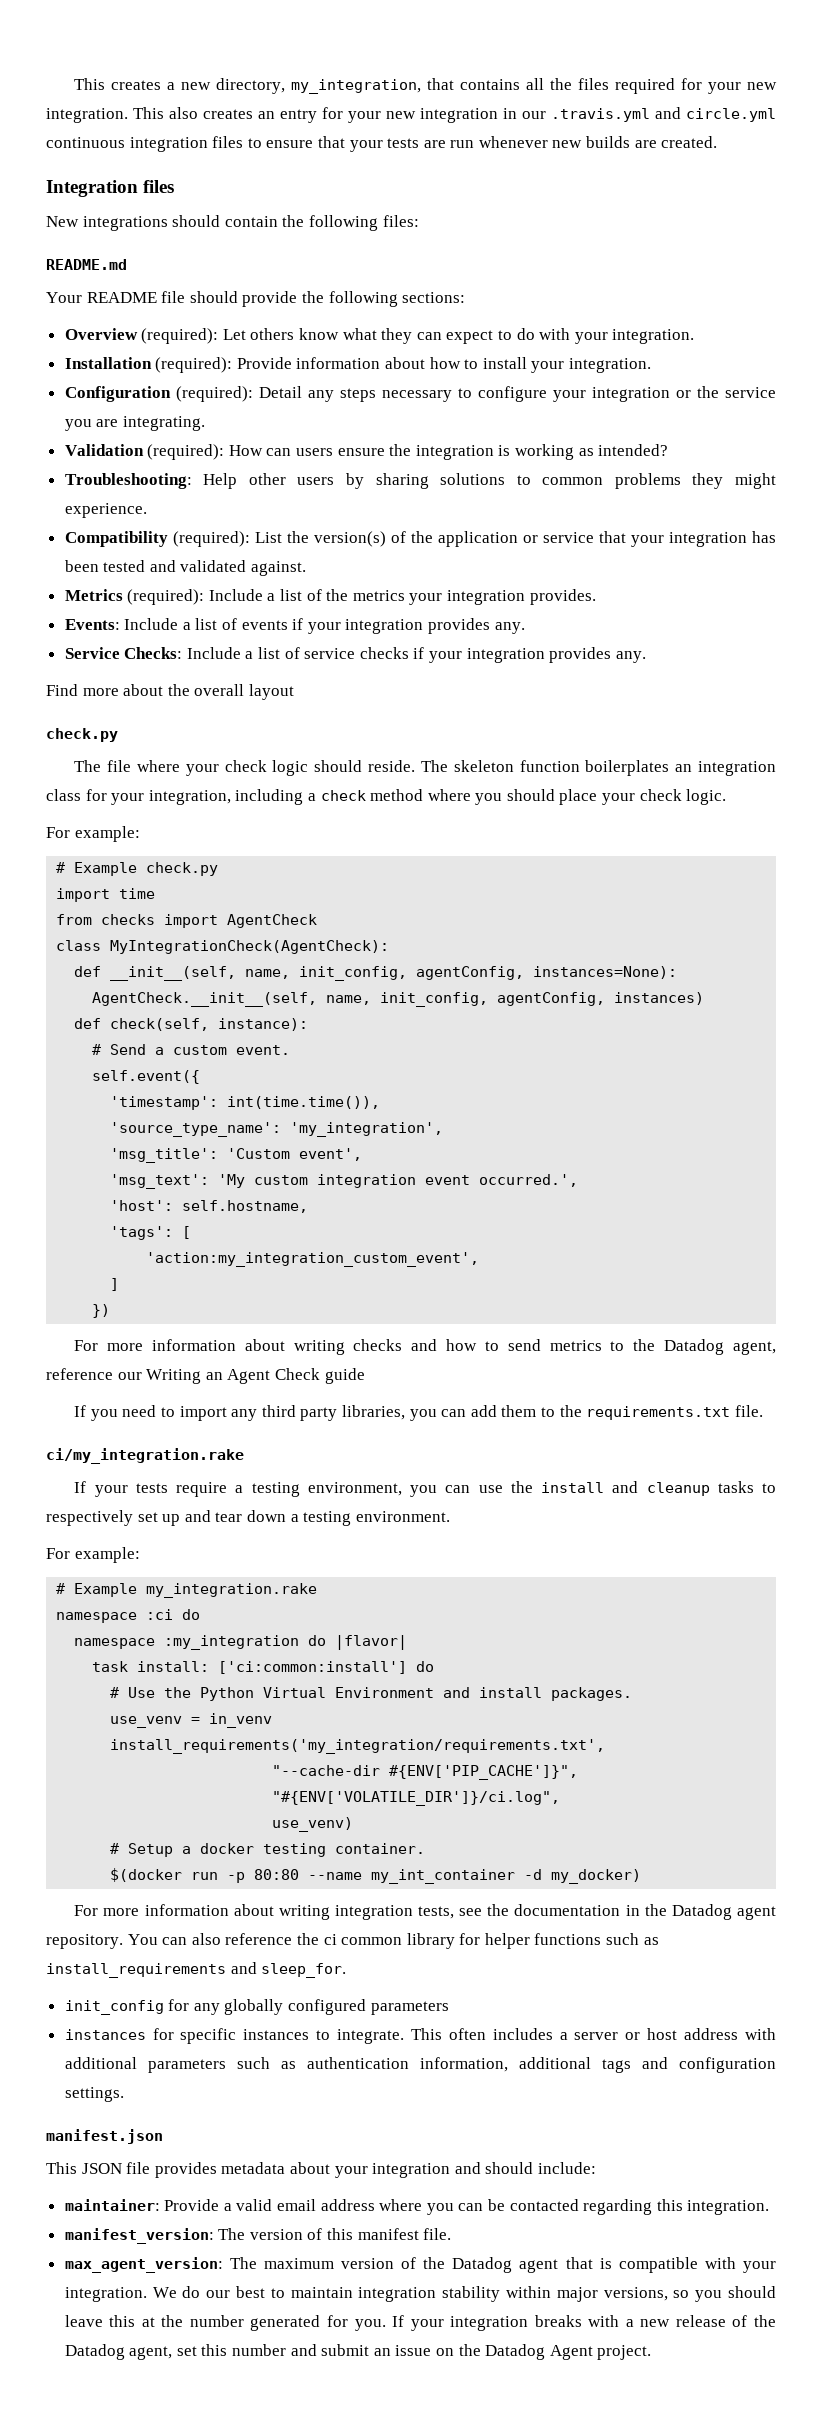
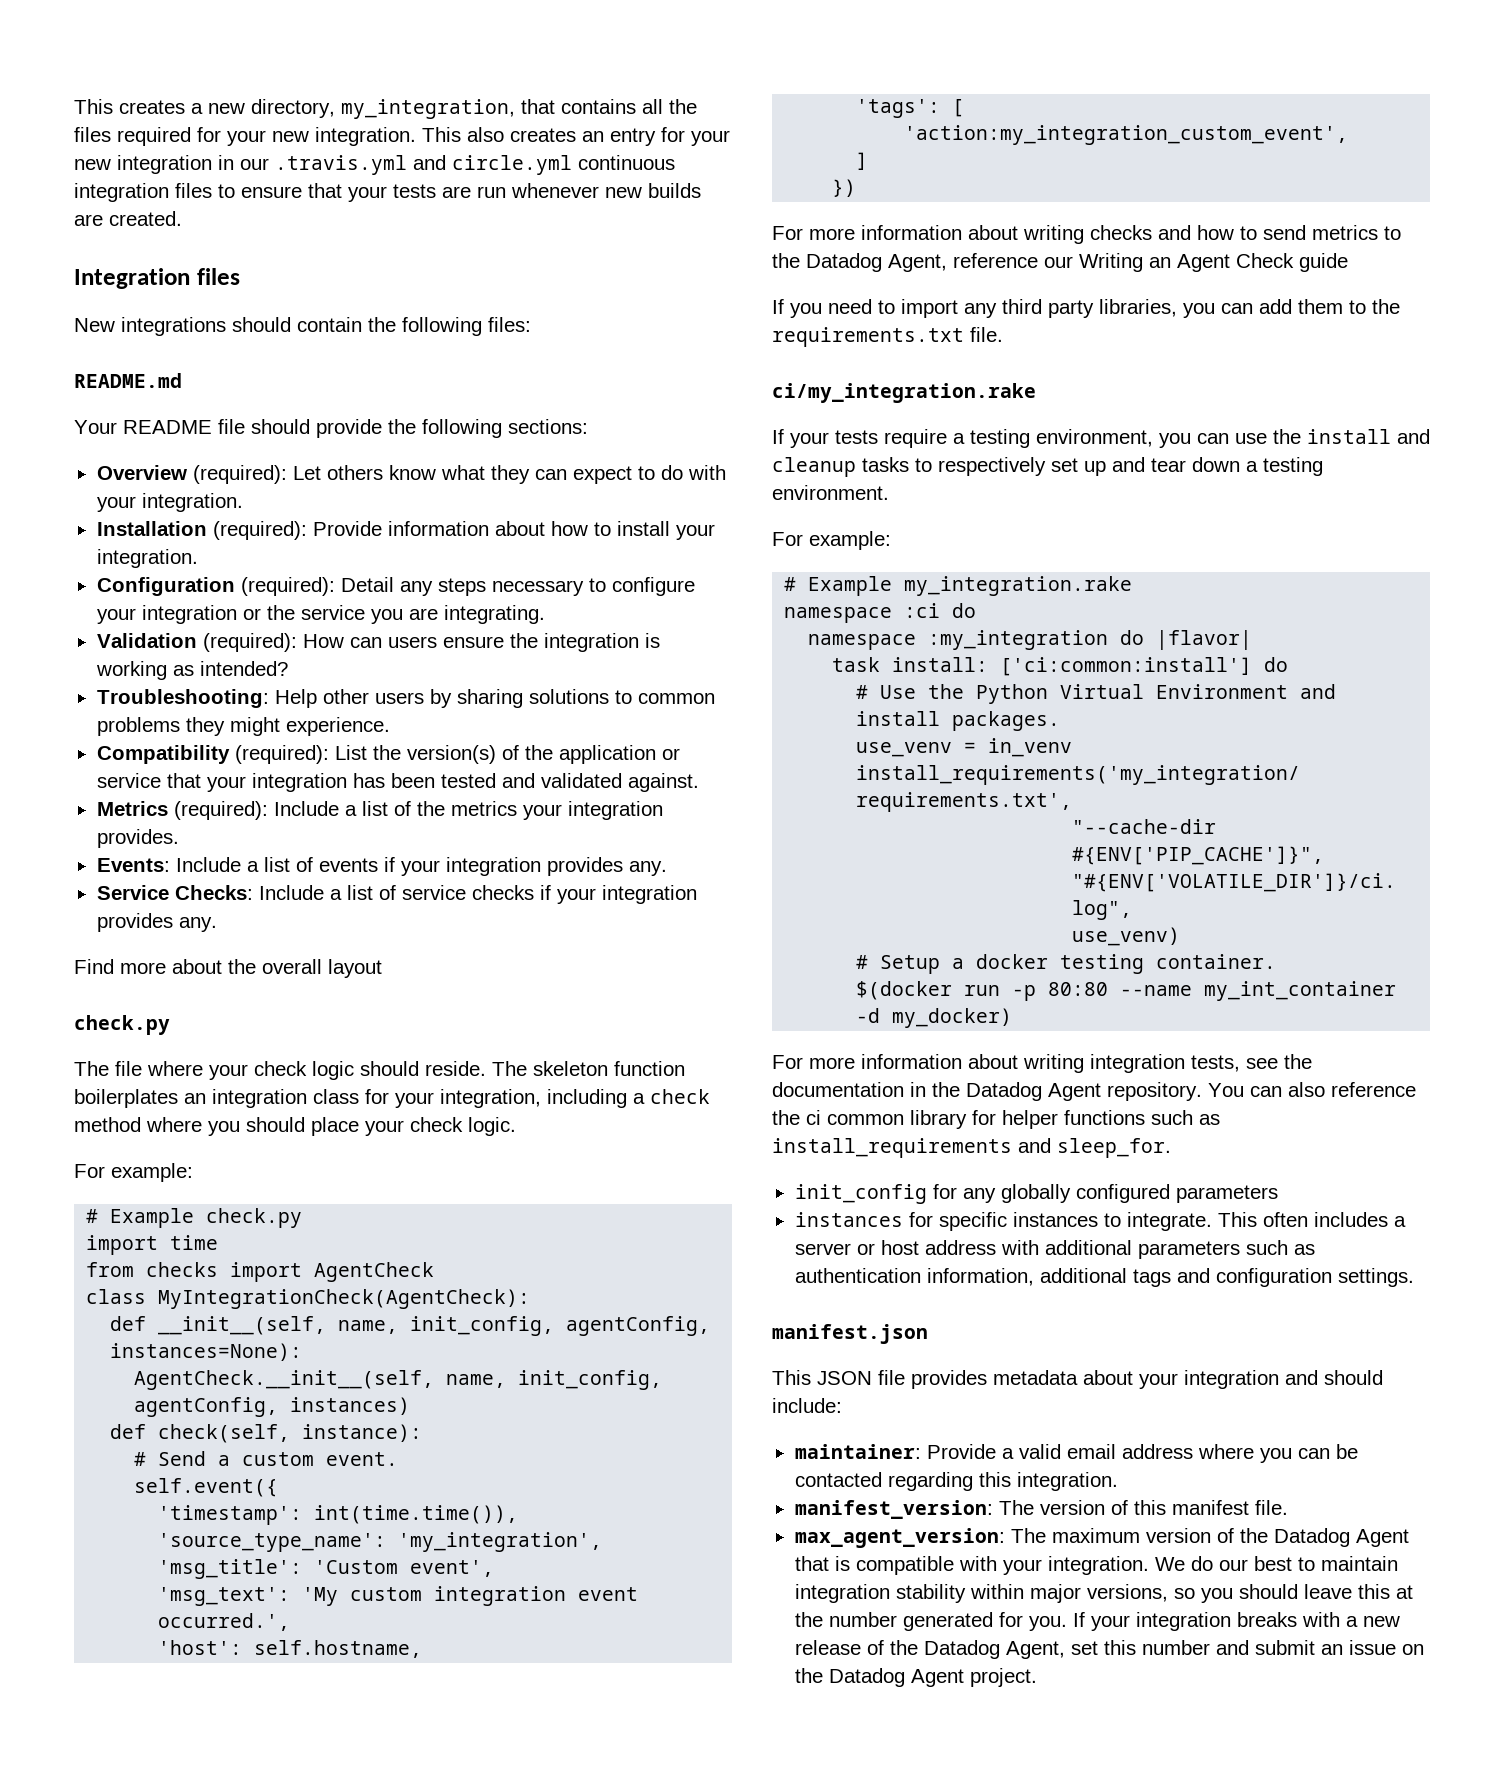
- For more information about writing checks and how to send metrics to the Datadog agent, reference our Writing an Agent Check guide
+ For more information about writing checks and how to send metrics to the Datadog Agent, reference our Writing an Agent Check guide
- For more information about writing integration tests, see the documentation in the Datadog agent repository.
+ For more information about writing integration tests, see the documentation in the Datadog Agent repository.
- max_agent_version: The maximum version of the Datadog agent that is compatible with your integration.
+ max_agent_version: The maximum version of the Datadog Agent that is compatible with your integration.
- If your integration breaks with a new release of the Datadog agent, set this number and submit an issue on the Datadog Agent project.
+ If your integration breaks with a new release of the Datadog Agent, set this number and submit an issue on the Datadog Agent project.

